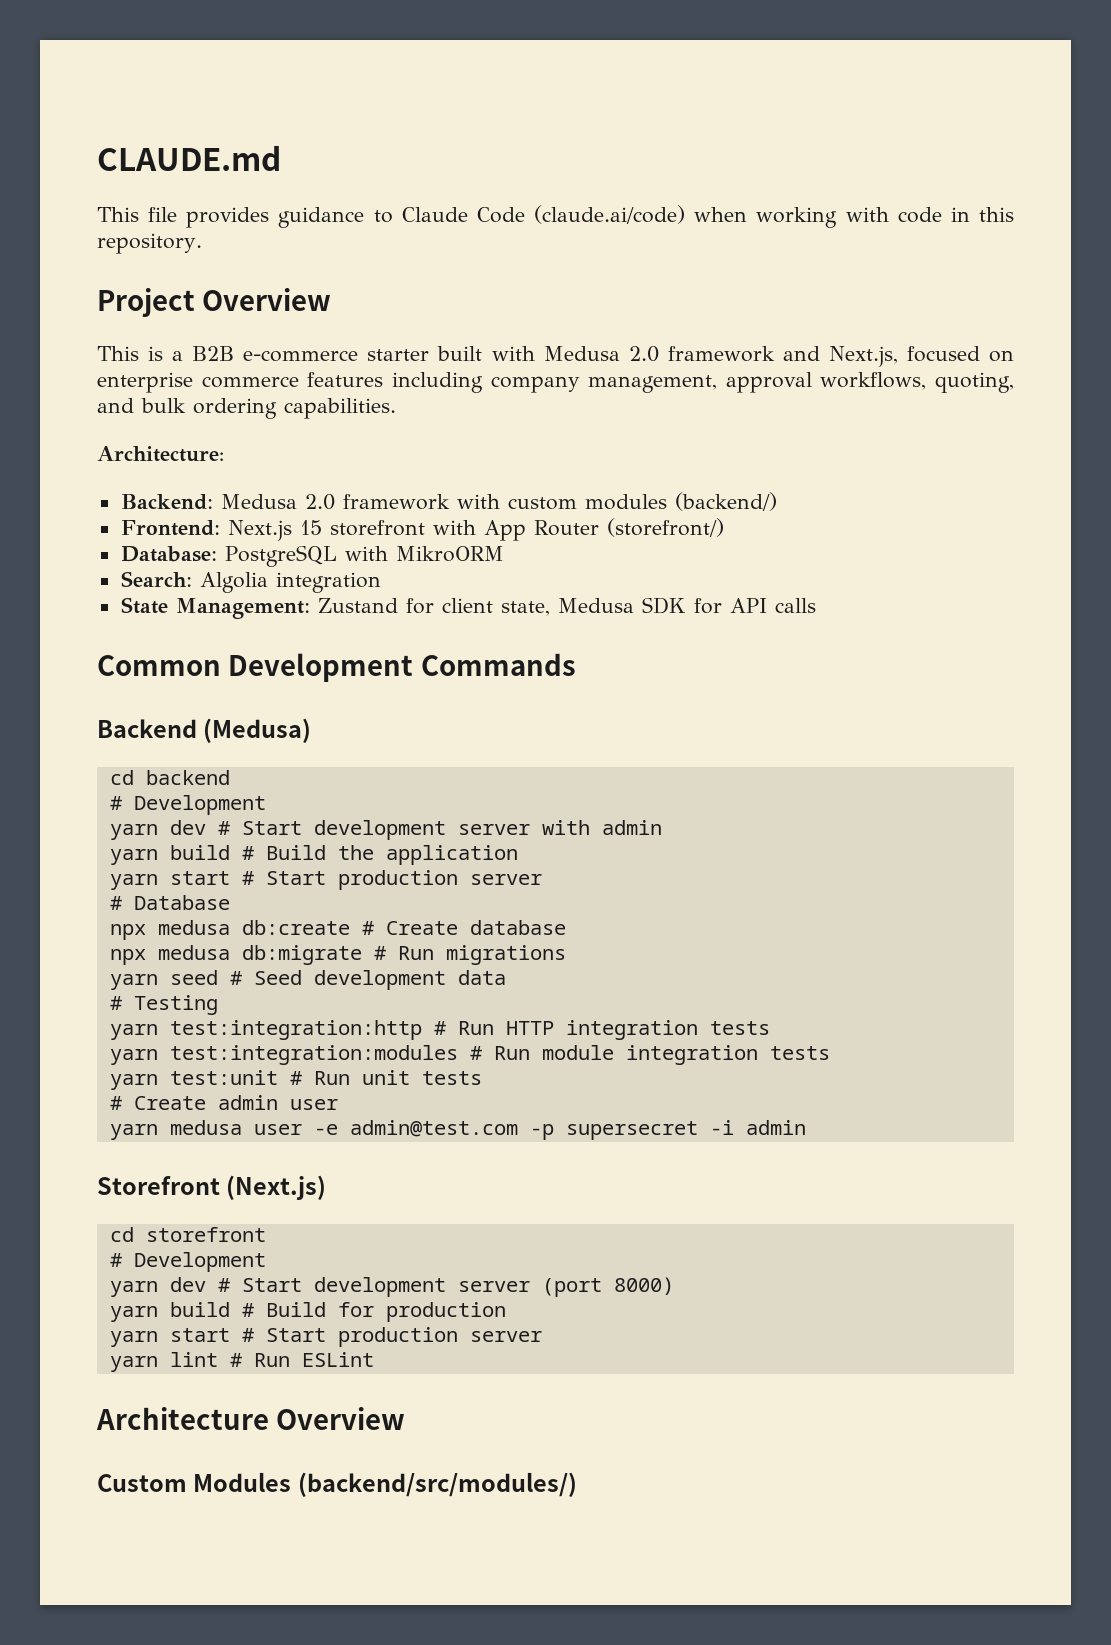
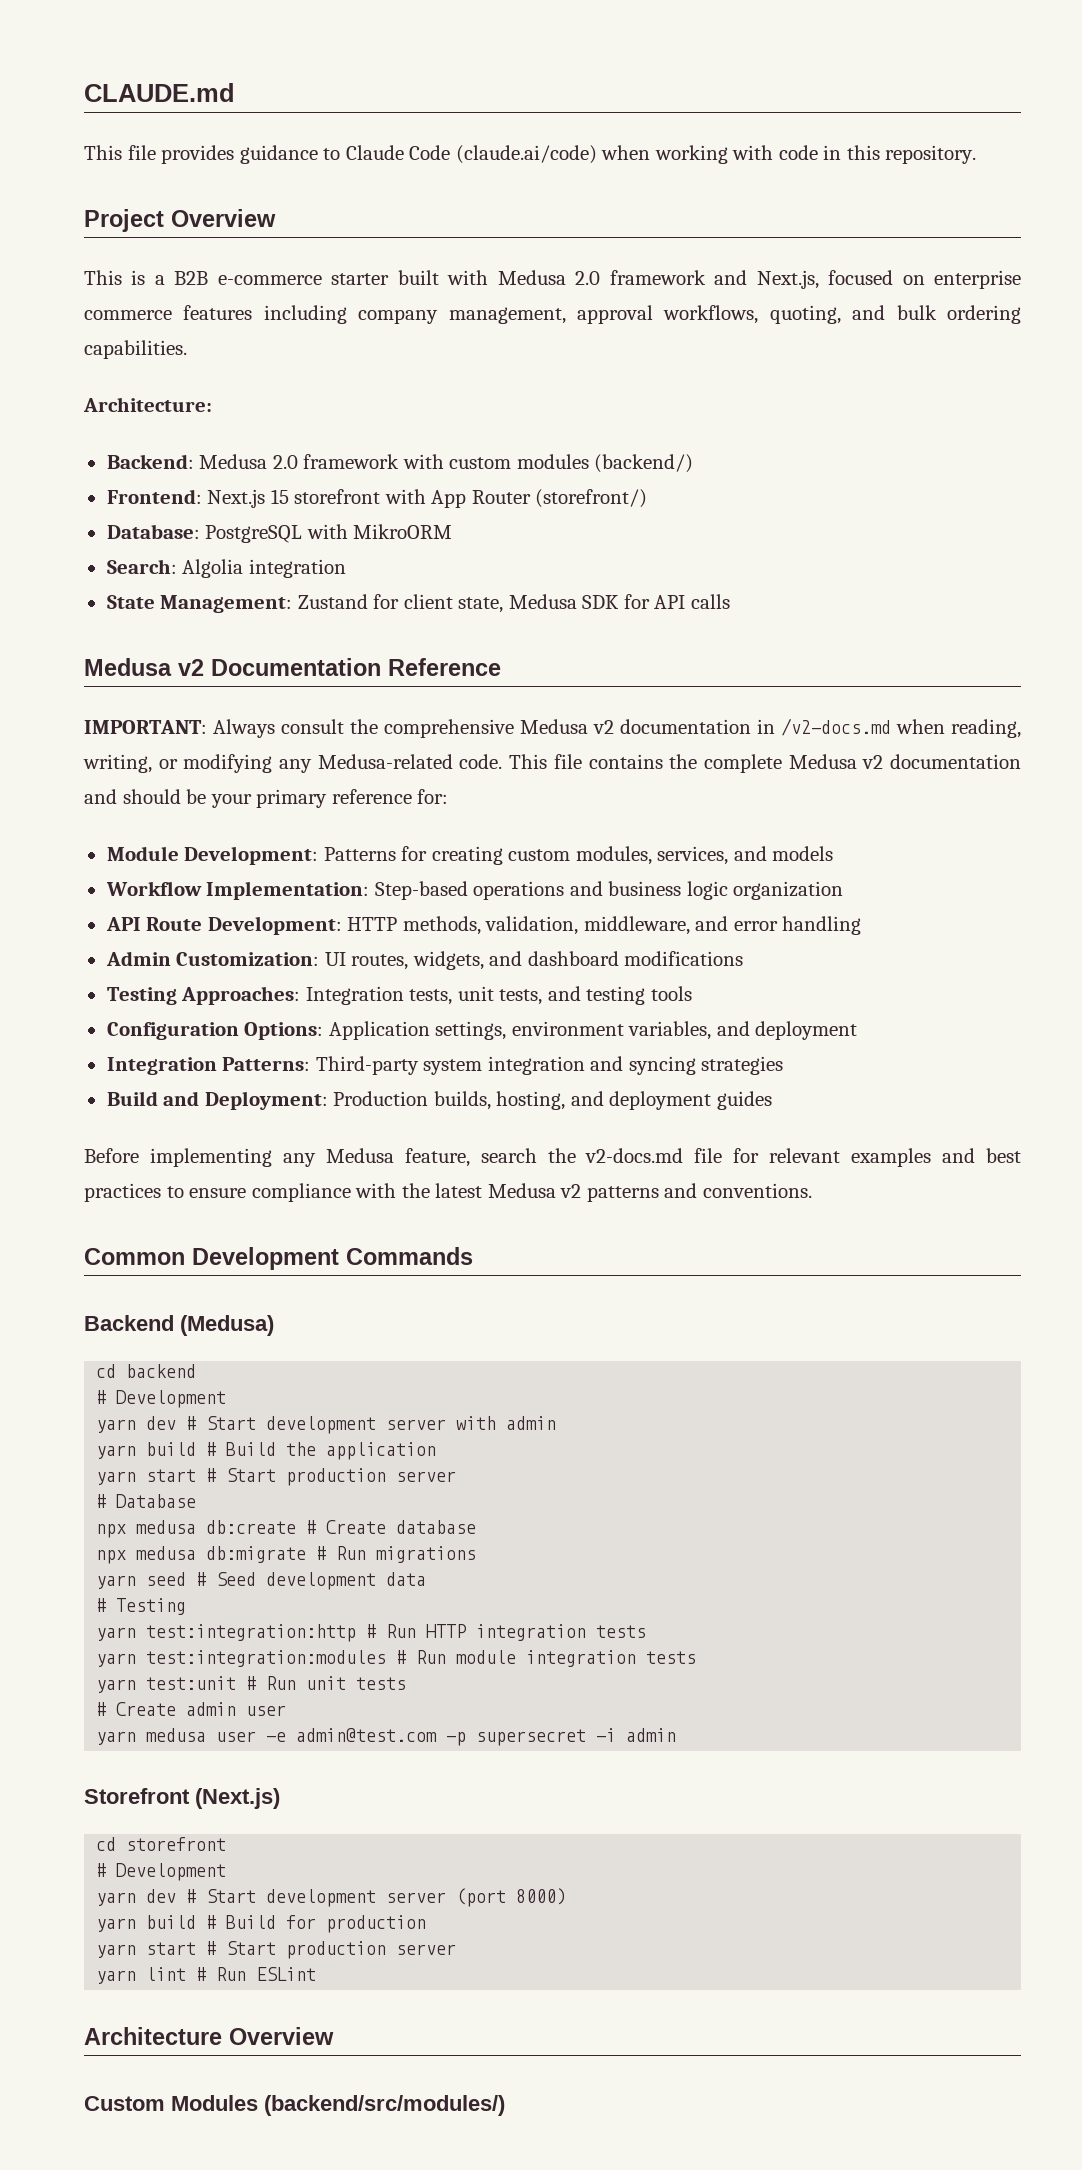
+ Medusa v2 Documentation Reference
+ IMPORTANT: Always consult the comprehensive Medusa v2 documentation in /v2-docs.md when reading, writing, or modifying any Medusa-related code. This file contains the complete Medusa v2 documentation and should be your primary reference for:
+ Module Development: Patterns for creating custom modules, services, and models
+ Workflow Implementation: Step-based operations and business logic organization
+ API Route Development: HTTP methods, validation, middleware, and error handling
+ Admin Customization: UI routes, widgets, and dashboard modifications
+ Testing Approaches: Integration tests, unit tests, and testing tools
+ Configuration Options: Application settings, environment variables, and deployment
+ Integration Patterns: Third-party system integration and syncing strategies
+ Build and Deployment: Production builds, hosting, and deployment guides
+ Before implementing any Medusa feature, search the v2-docs.md file for relevant examples and best practices to ensure compliance with the latest Medusa v2 patterns and conventions.

